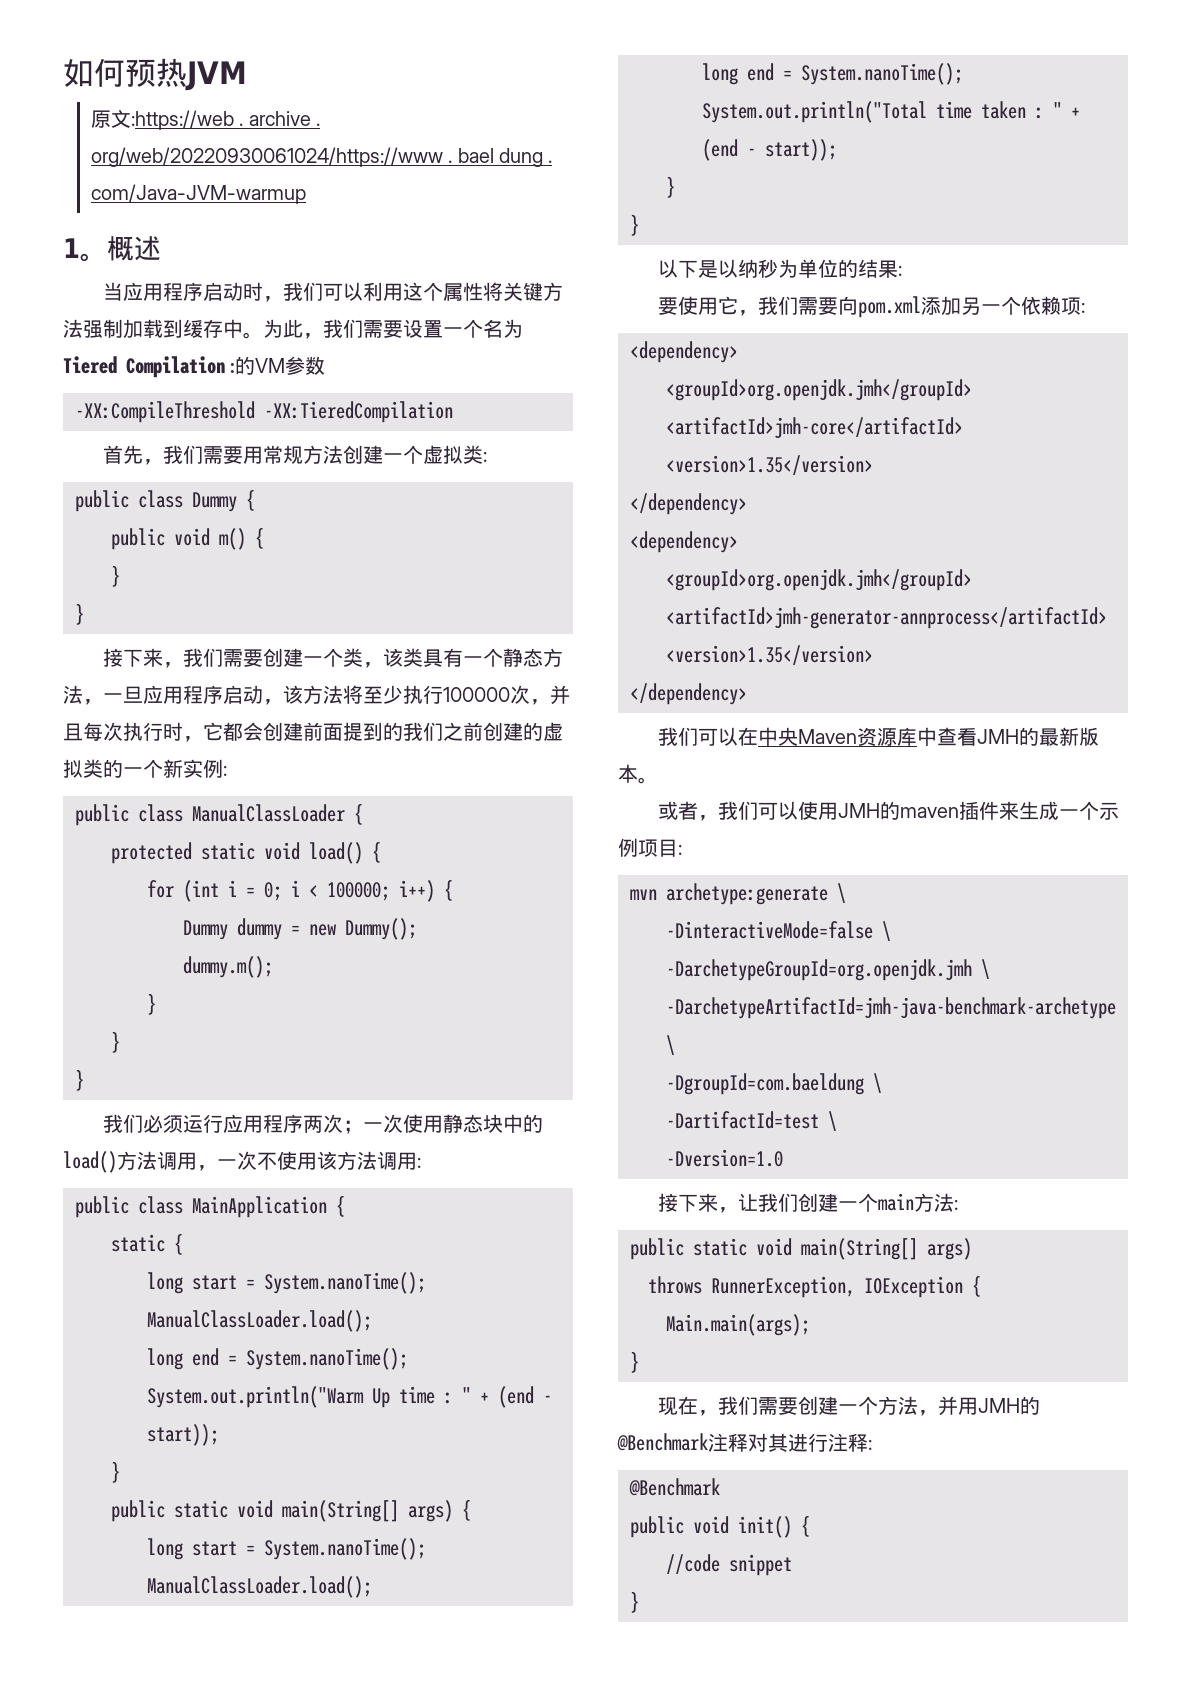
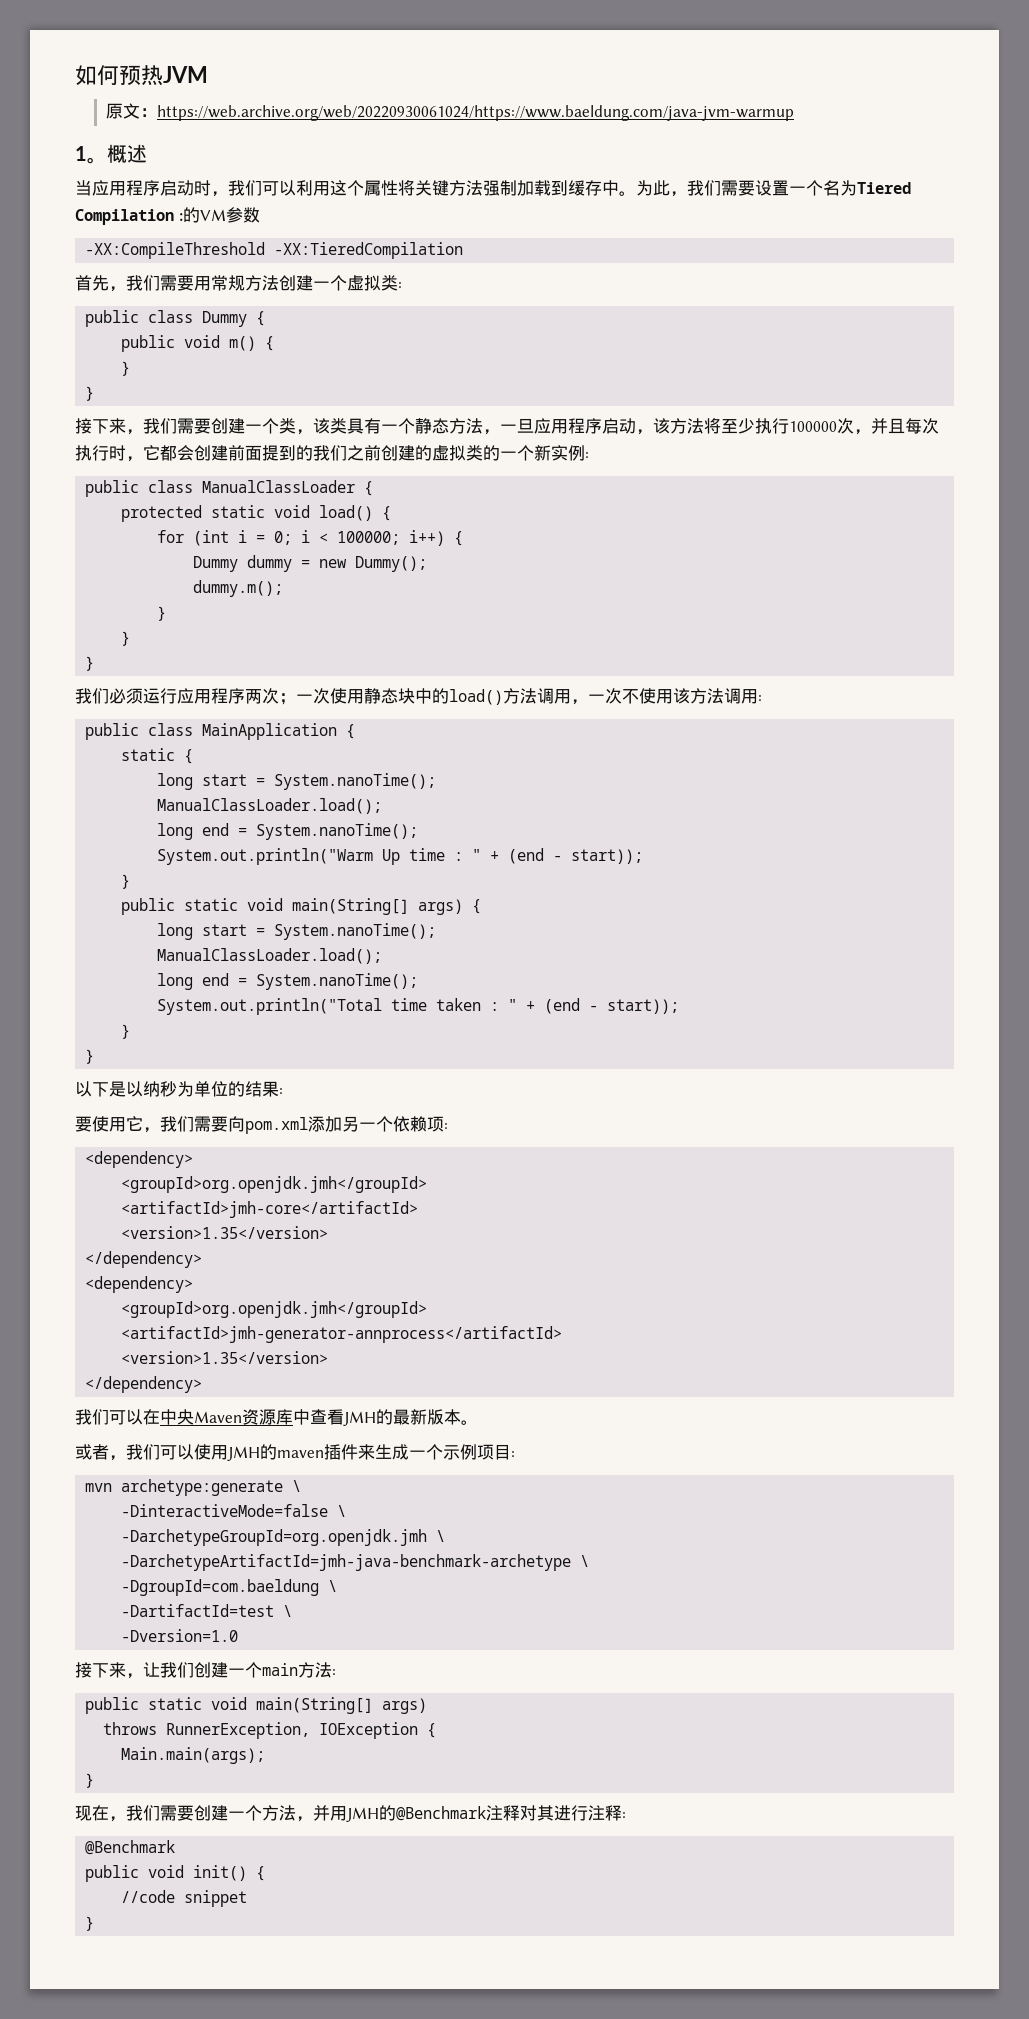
- 原文:https://web . archive . org/web/20220930061024/https://www . bael dung . com/Java-JVM-warmup
+ 原文：https://web.archive.org/web/20220930061024/https://www.baeldung.com/java-jvm-warmup

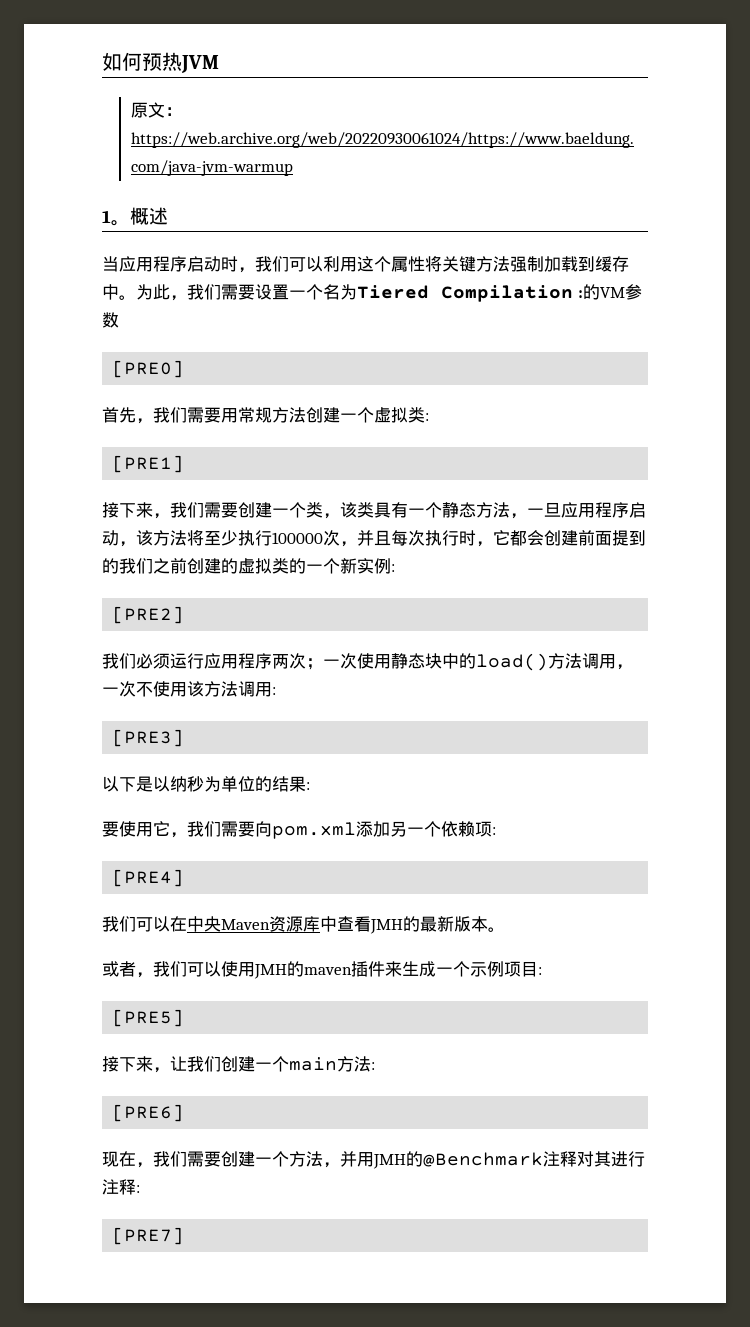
- -XX:CompileThreshold -XX:TieredCompilation
+ [PRE0]
- public class Dummy {
- public void m() {
- }
- }
+ [PRE1]
- public class ManualClassLoader {
- protected static void load() {
- for (int i = 0; i < 100000; i++) {
- Dummy dummy = new Dummy();
- dummy.m();
- }
- }
- }
+ [PRE2]
- public class MainApplication {
- static {
- long start = System.nanoTime();
- ManualClassLoader.load();
- long end = System.nanoTime();
- System.out.println("Warm Up time : " + (end - start));
- }
- public static void main(String[] args) {
- long start = System.nanoTime();
- ManualClassLoader.load();
- long end = System.nanoTime();
- System.out.println("Total time taken : " + (end - start));
- }
- }
+ [PRE3]
  要使用它，我们需要向pom.xml添加另一个依赖项:
- <dependency>
- <groupId>org.openjdk.jmh</groupId>
- <artifactId>jmh-core</artifactId>
- <version>1.35</version>
- </dependency>
- <dependency>
- <groupId>org.openjdk.jmh</groupId>
- <artifactId>jmh-generator-annprocess</artifactId>
- <version>1.35</version>
- </dependency>
+ [PRE4]
- mvn archetype:generate \
- -DinteractiveMode=false \
- -DarchetypeGroupId=org.openjdk.jmh \
- -DarchetypeArtifactId=jmh-java-benchmark-archetype \
- -DgroupId=com.baeldung \
- -DartifactId=test \
- -Dversion=1.0
+ [PRE5]
  接下来，让我们创建一个main方法:
- public static void main(String[] args)
- throws RunnerException, IOException {
- Main.main(args);
- }
+ [PRE6]
  现在，我们需要创建一个方法，并用JMH的@Benchmark注释对其进行注释:
- @Benchmark
- public void init() {
- //code snippet
- }
+ [PRE7]

